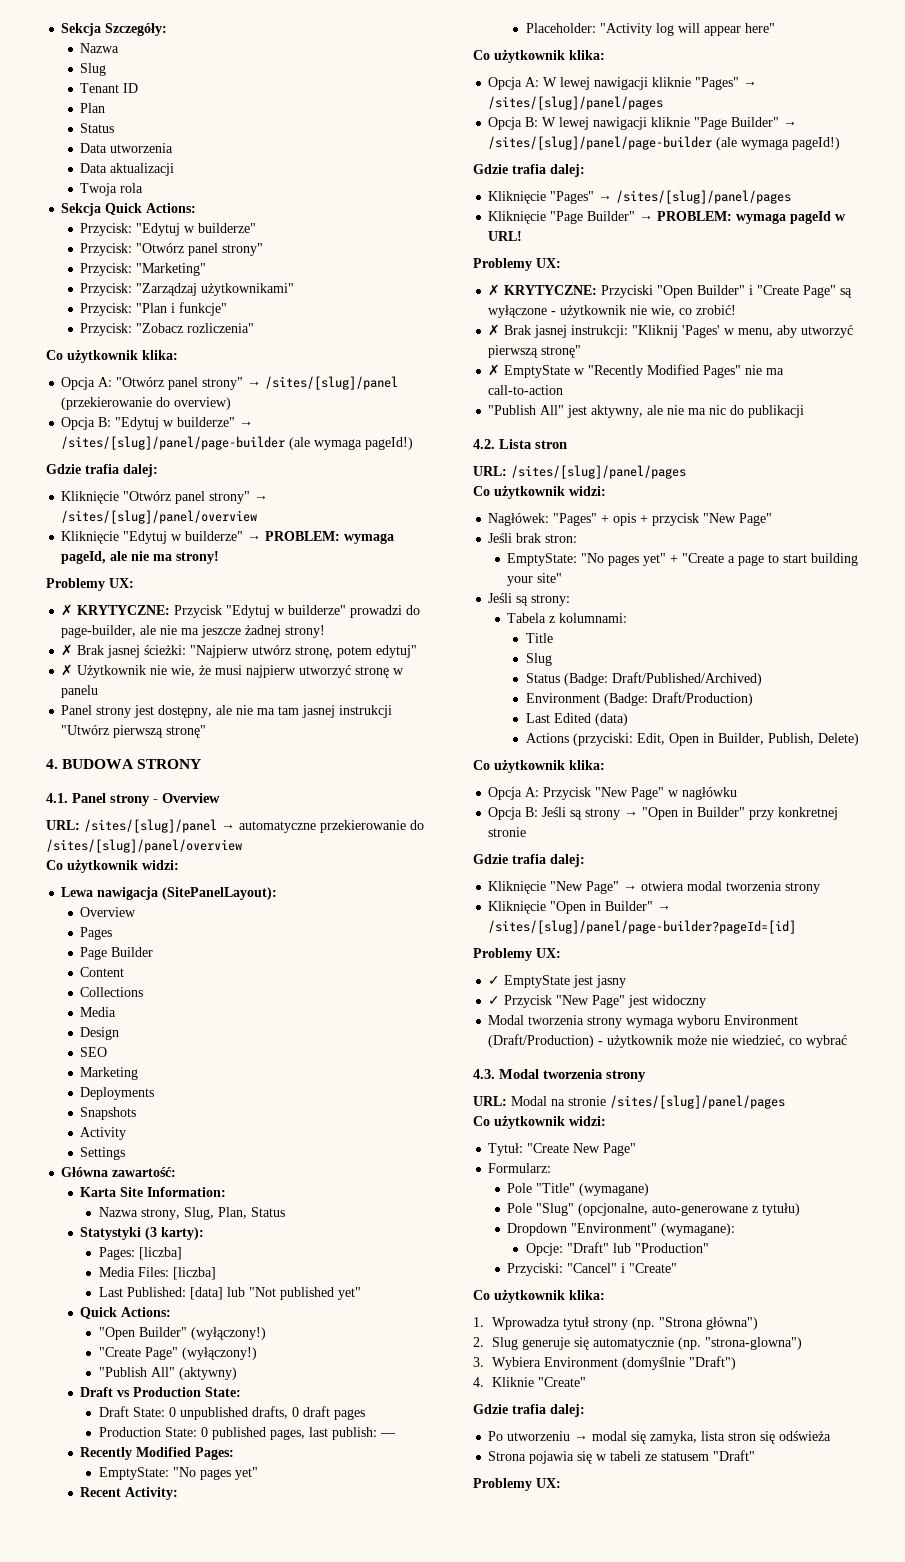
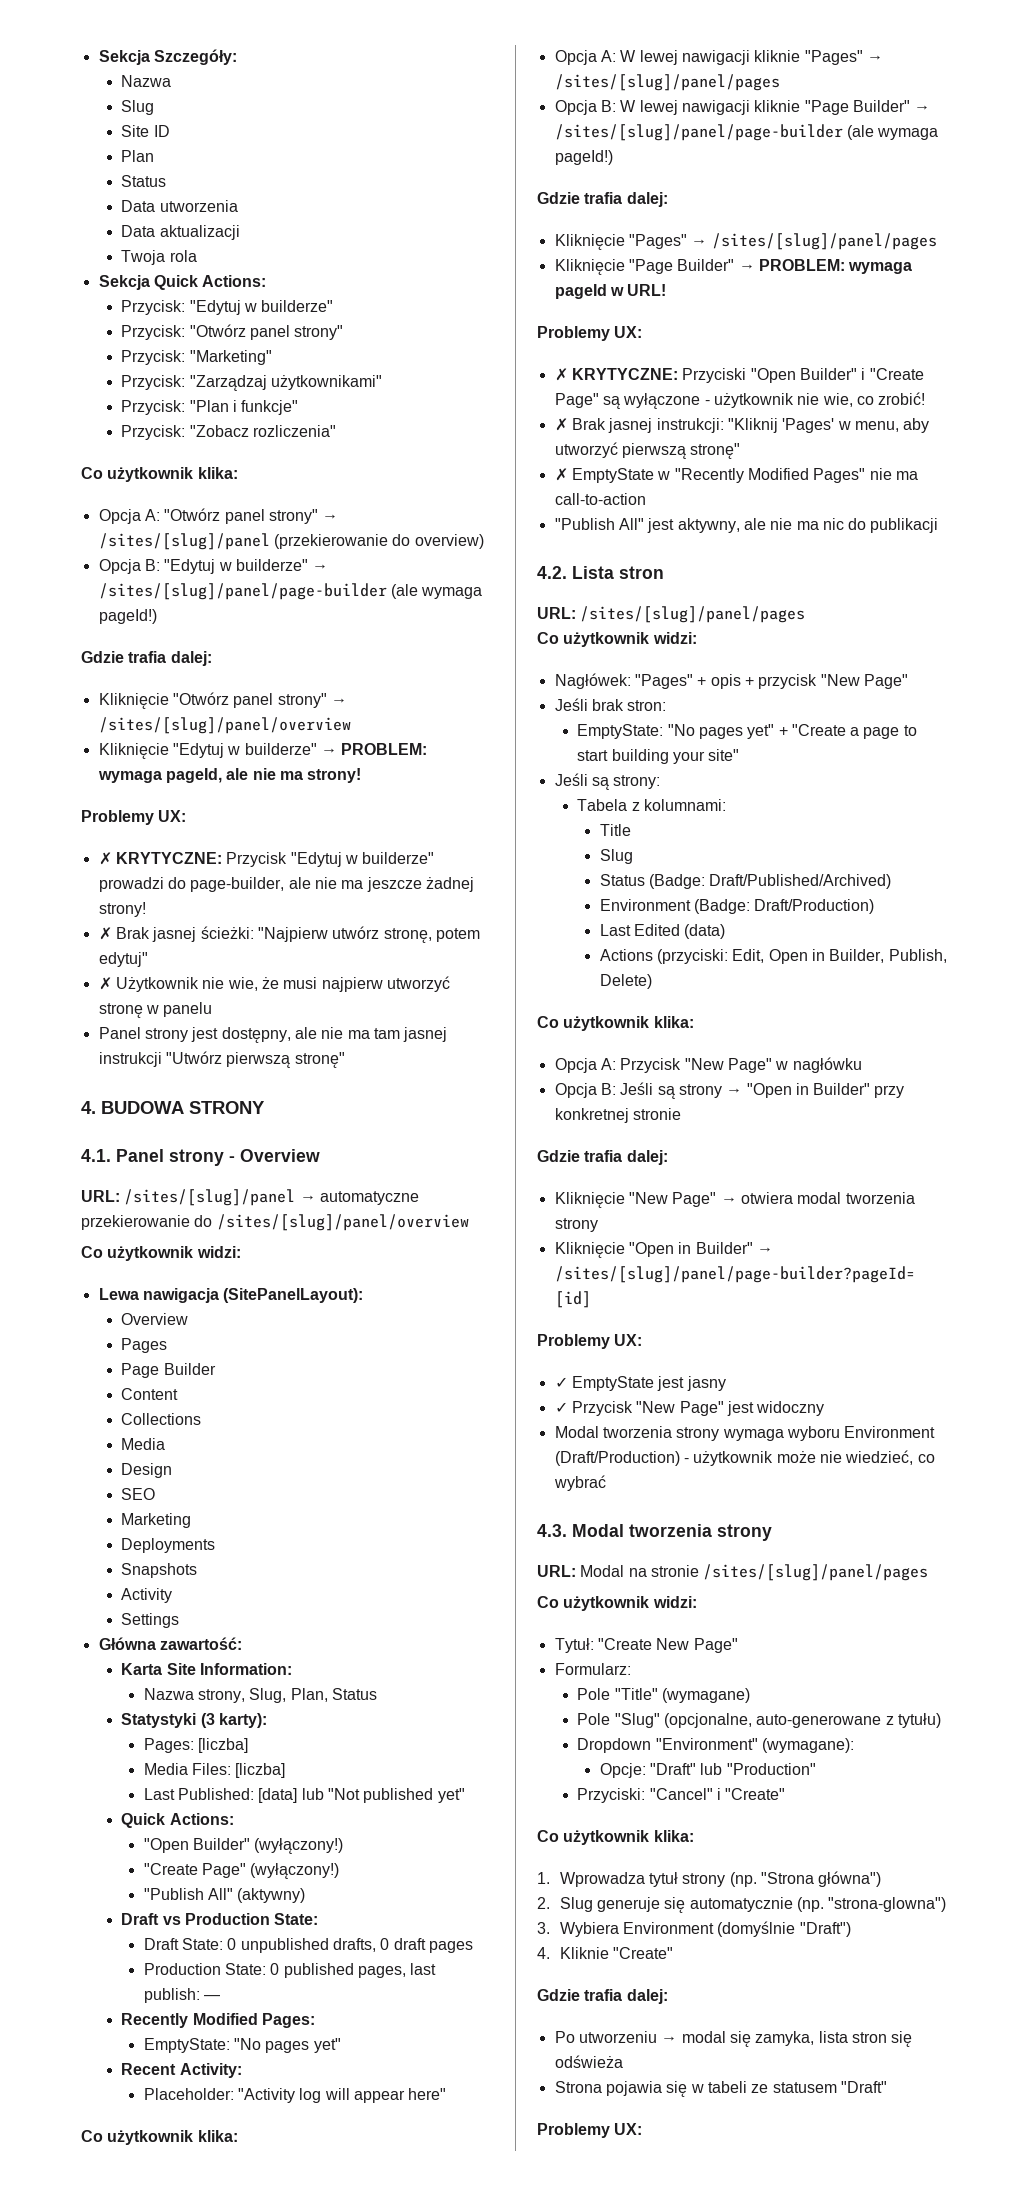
- Tenant ID
+ Site ID

